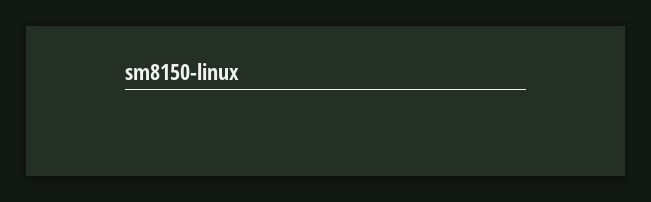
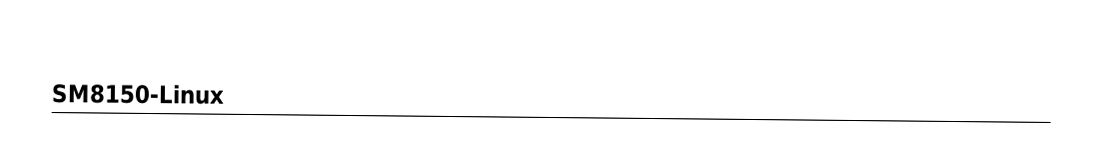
- sm8150-linux
+ SM8150-Linux

